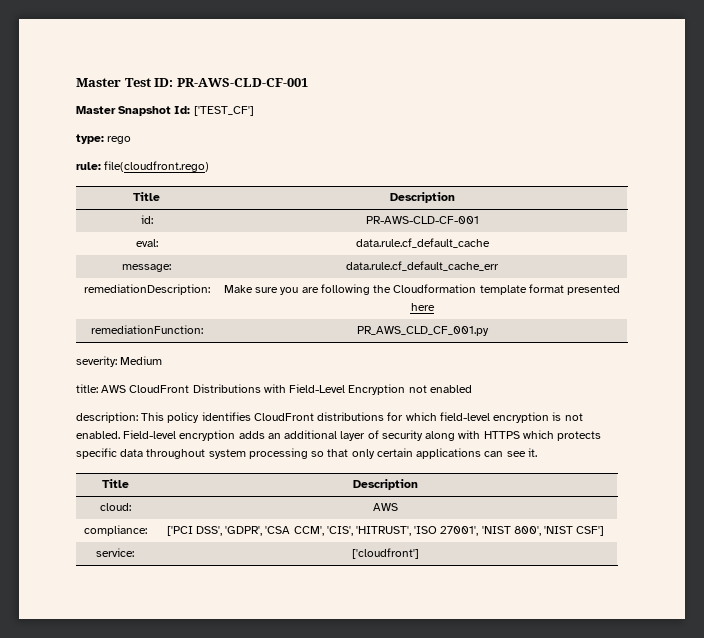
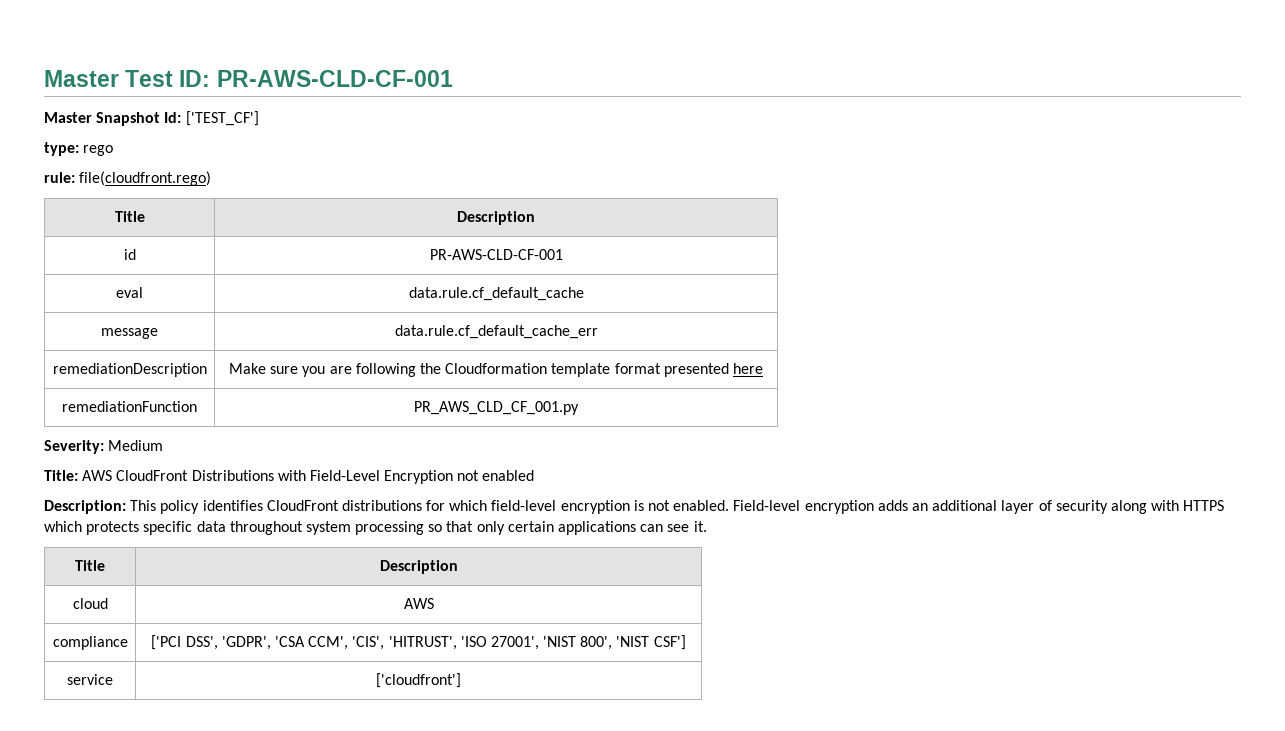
- id: | PR-AWS-CLD-CF-001
- eval: | data.rule.cf_default_cache
+ id | PR-AWS-CLD-CF-001
+ eval | data.rule.cf_default_cache
- message: | data.rule.cf_default_cache_err
+ message | data.rule.cf_default_cache_err
- remediationDescription: | Make sure you are following the Cloudformation template format presented here
+ remediationDescription | Make sure you are following the Cloudformation template format presented here
- remediationFunction: | PR_AWS_CLD_CF_001.py
+ remediationFunction | PR_AWS_CLD_CF_001.py
- severity: Medium
+ Severity: Medium
- title: AWS CloudFront Distributions with Field-Level Encryption not enabled
+ Title: AWS CloudFront Distributions with Field-Level Encryption not enabled
- description: This policy identifies CloudFront distributions for which field-level encryption is not enabled.
+ Description: This policy identifies CloudFront distributions for which field-level encryption is not enabled.
- cloud: | AWS
+ cloud | AWS
- compliance: | ['PCI DSS', 'GDPR', 'CSA CCM', 'CIS', 'HITRUST', 'ISO 27001', 'NIST 800', 'NIST CSF']
+ compliance | ['PCI DSS', 'GDPR', 'CSA CCM', 'CIS', 'HITRUST', 'ISO 27001', 'NIST 800', 'NIST CSF']
- service: | ['cloudfront']
+ service | ['cloudfront']

